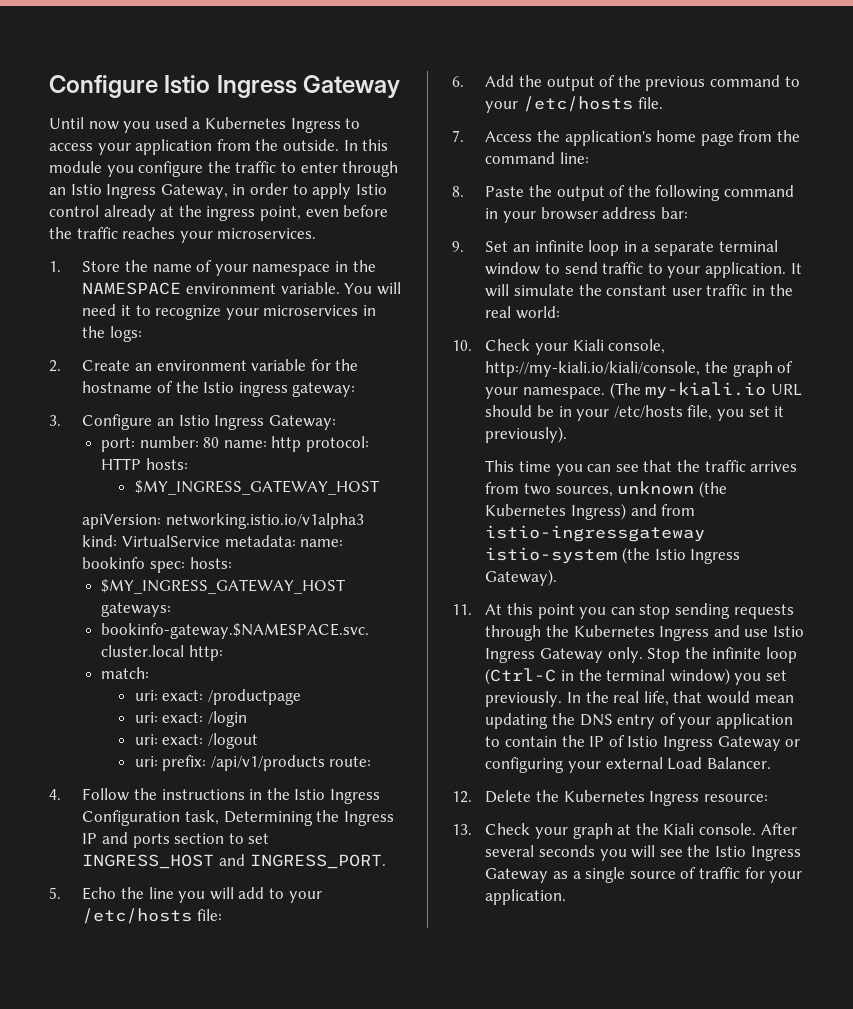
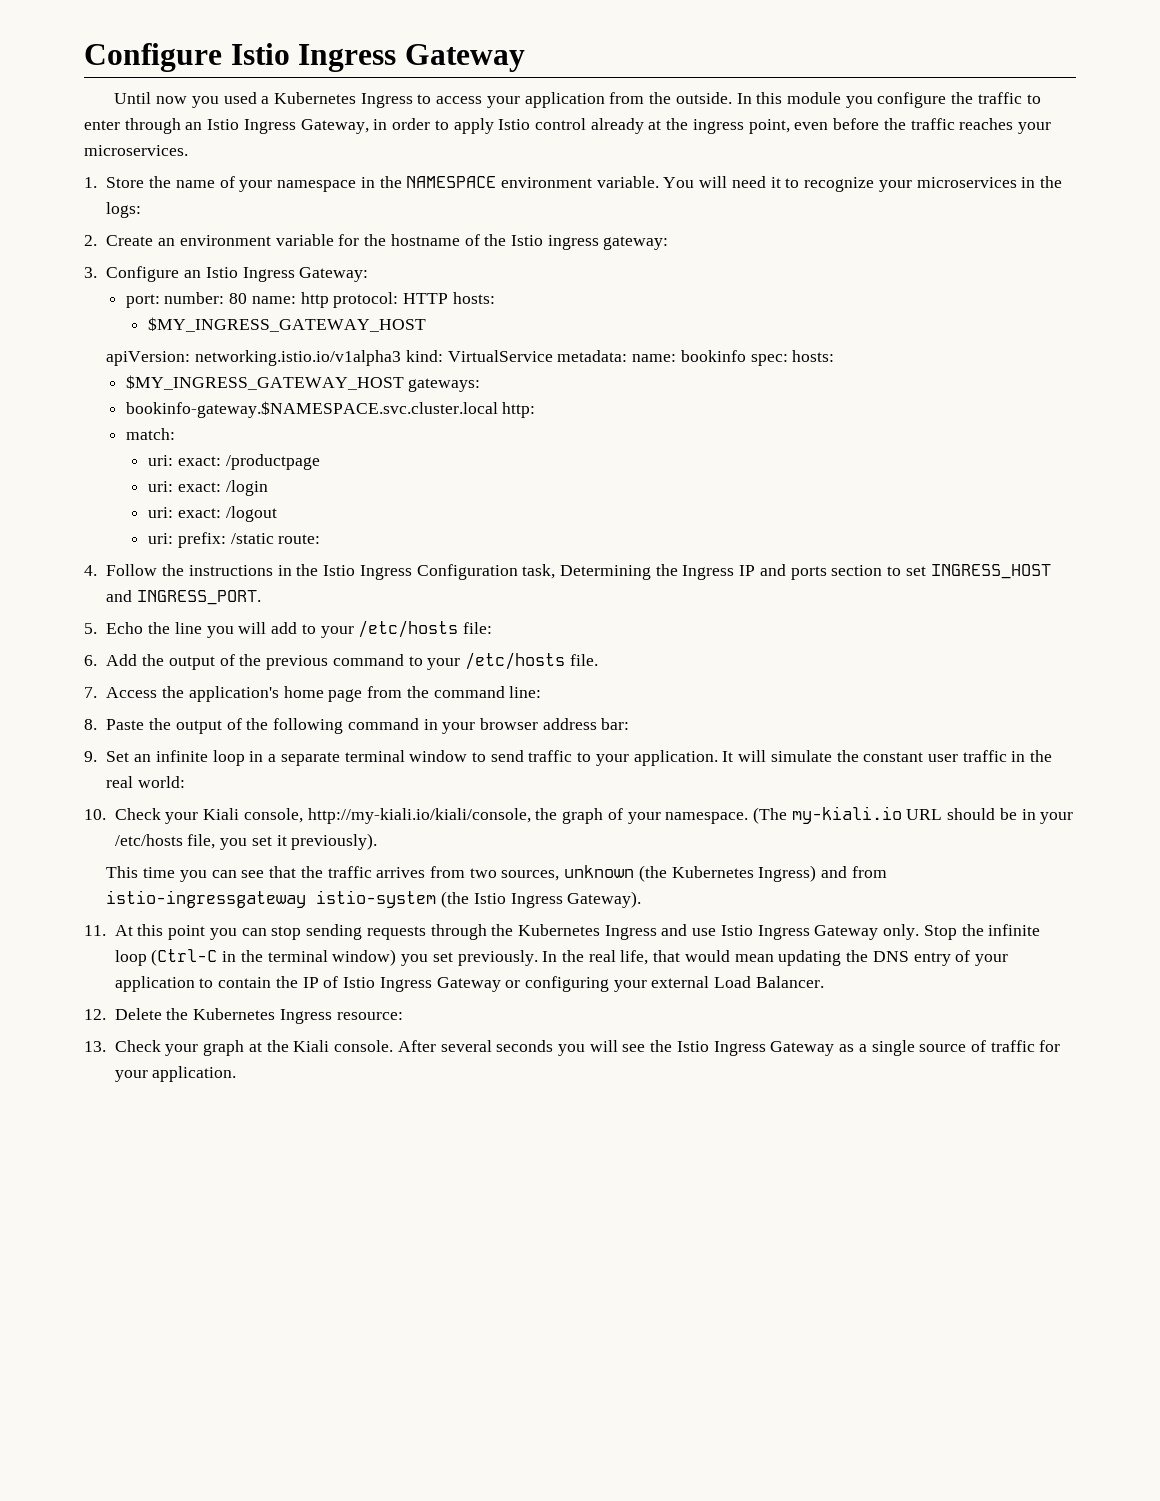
- uri: prefix: /api/v1/products route:
+ uri: prefix: /static route:

